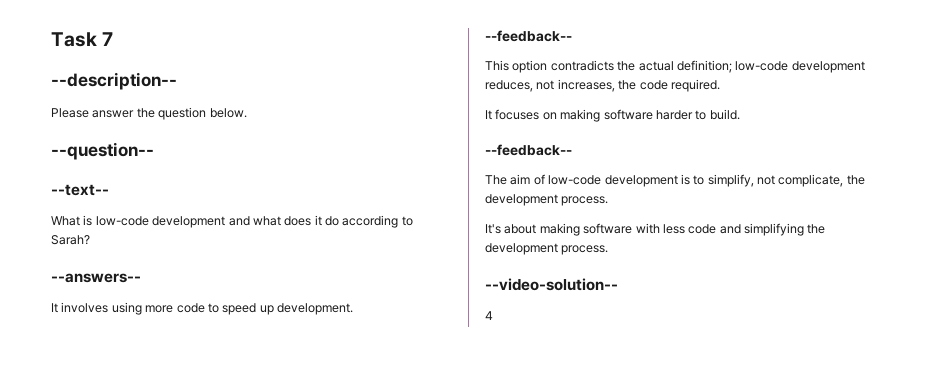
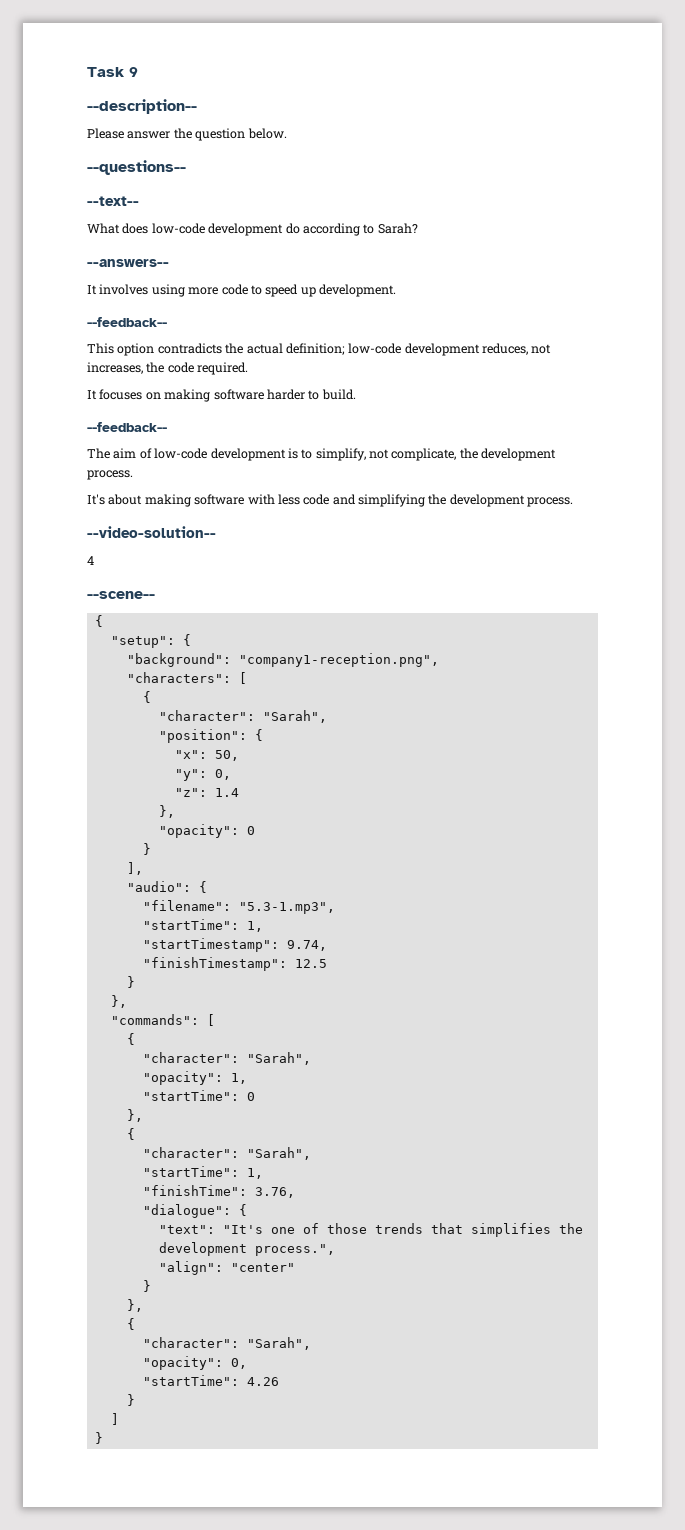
- Task 7
+ Task 9
- --question--
+ --questions--
- What is low-code development and what does it do according to Sarah?
+ What does low-code development do according to Sarah?
+ --scene--
+ {
+ "setup": {
+ "background": "company1-reception.png",
+ "characters": [
+ {
+ "character": "Sarah",
+ "position": {
+ "x": 50,
+ "y": 0,
+ "z": 1.4
+ },
+ "opacity": 0
+ }
+ ],
+ "audio": {
+ "filename": "5.3-1.mp3",
+ "startTime": 1,
+ "startTimestamp": 9.74,
+ "finishTimestamp": 12.5
+ }
+ },
+ "commands": [
+ {
+ "character": "Sarah",
+ "opacity": 1,
+ "startTime": 0
+ },
+ {
+ "character": "Sarah",
+ "startTime": 1,
+ "finishTime": 3.76,
+ "dialogue": {
+ "text": "It's one of those trends that simplifies the development process.",
+ "align": "center"
+ }
+ },
+ {
+ "character": "Sarah",
+ "opacity": 0,
+ "startTime": 4.26
+ }
+ ]
+ }

